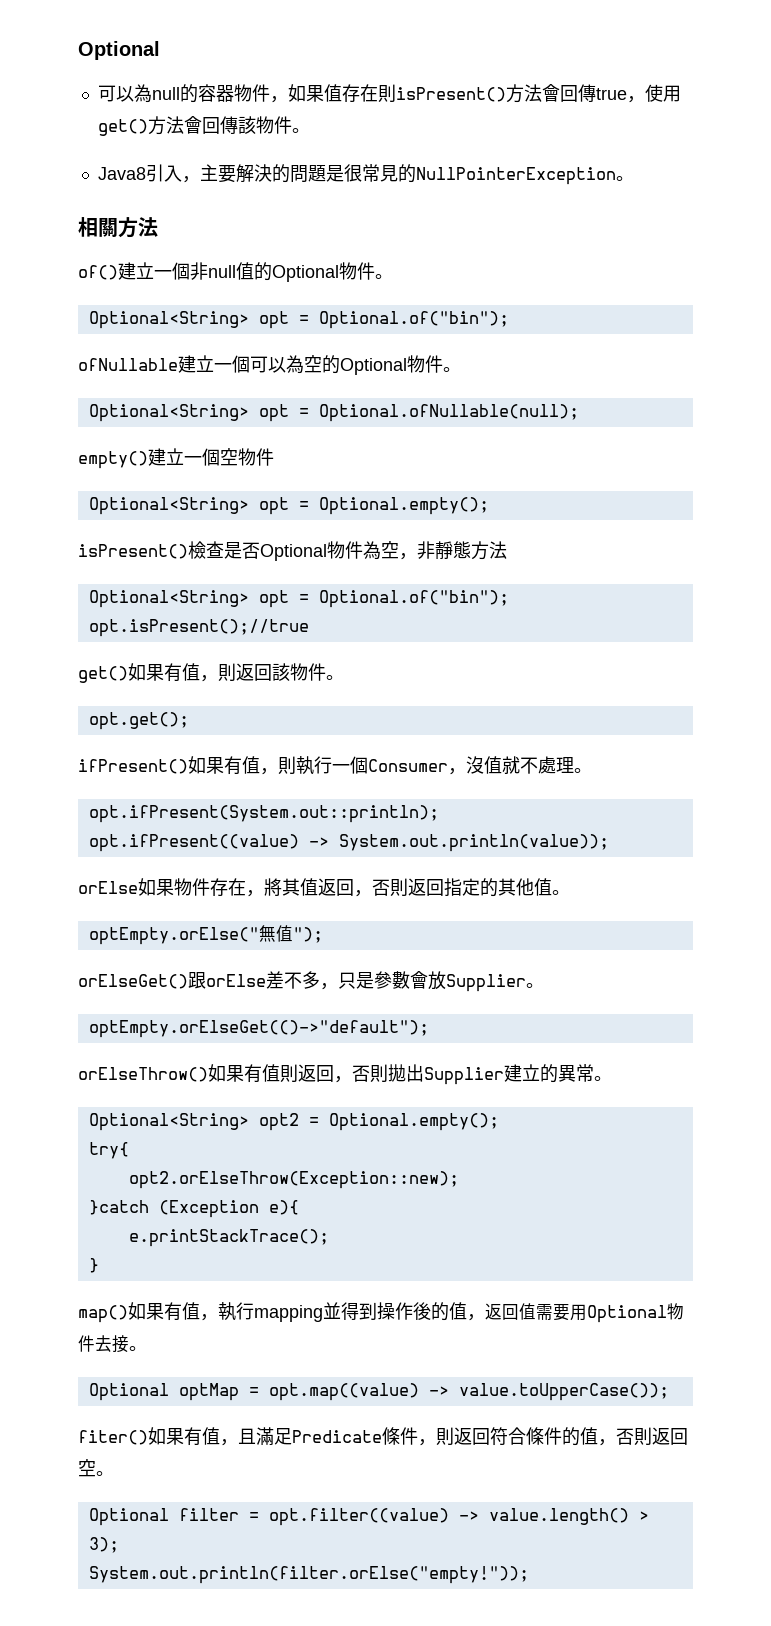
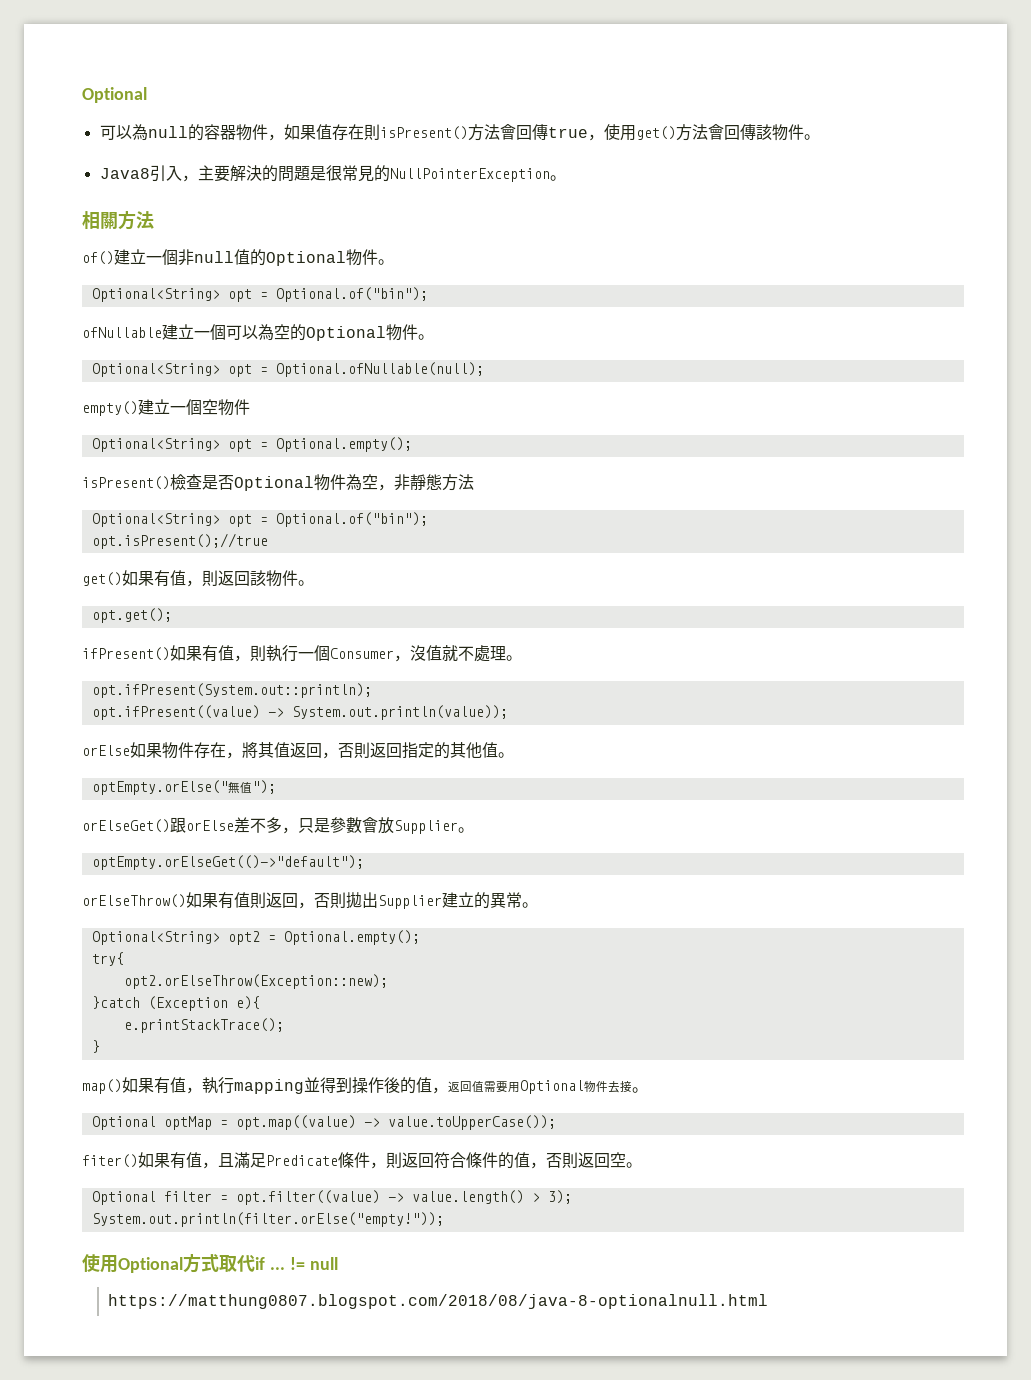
+ 使用Optional方式取代if ... != null
+ https://matthung0807.blogspot.com/2018/08/java-8-optionalnull.html

